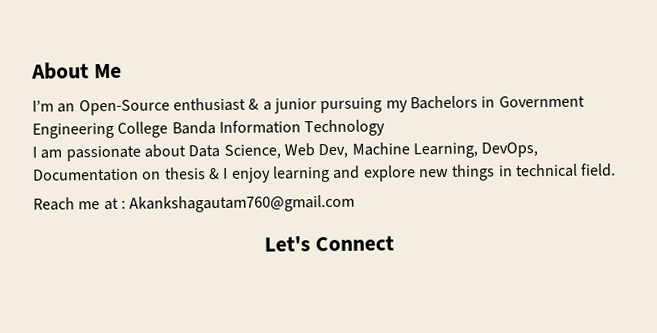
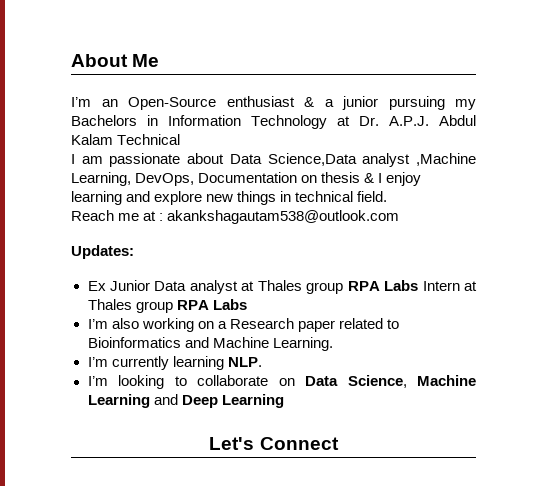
- I’m an Open-Source enthusiast & a junior pursuing my Bachelors in Government Engineering College Banda Information Technology
+ I’m an Open-Source enthusiast & a junior pursuing my Bachelors in Information Technology at Dr. A.P.J. Abdul Kalam Technical
- I am passionate about Data Science, Web Dev, Machine Learning, DevOps, Documentation on thesis & I enjoy learning and explore new things in technical field.
+ I am passionate about Data Science,Data analyst ,Machine Learning, DevOps, Documentation on thesis & I enjoy learning and explore new things in technical field.
- Reach me at : Akankshagautam760@gmail.com
+ Reach me at : akankshagautam538@outlook.com
+ Updates:
+ Ex Junior Data analyst at Thales group RPA Labs Intern at Thales group RPA Labs
+ I’m also working on a Research paper related to Bioinformatics and Machine Learning.
+ I’m currently learning NLP.
+ I’m looking to collaborate on Data Science, Machine Learning and Deep Learning

